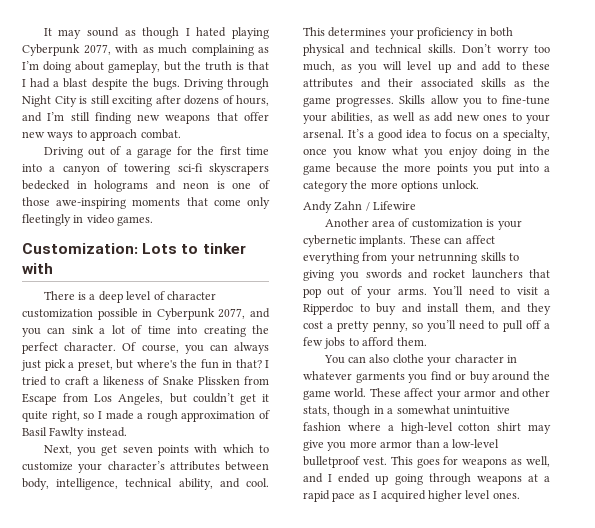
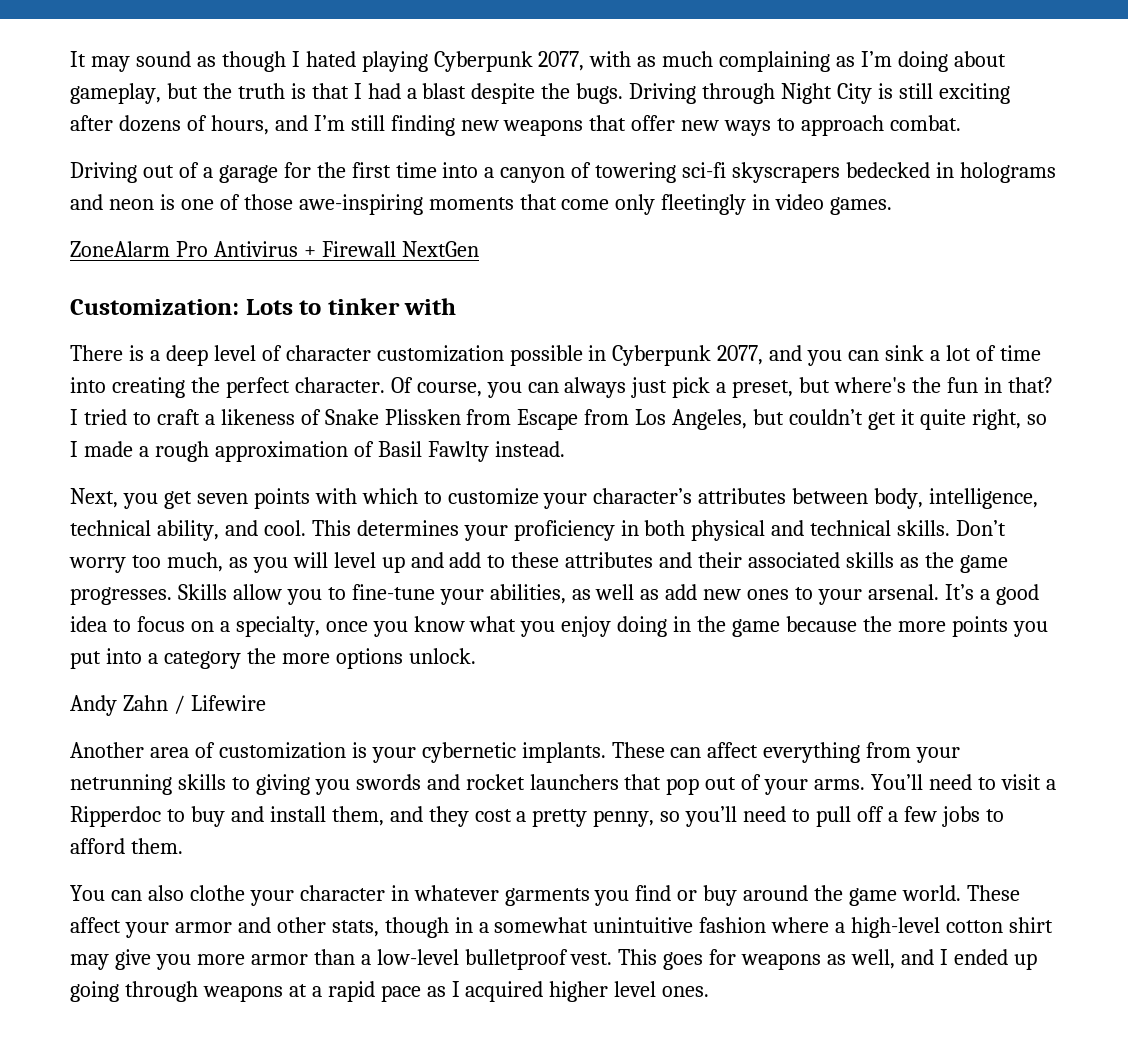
+ ZoneAlarm Pro Antivirus + Firewall NextGen

